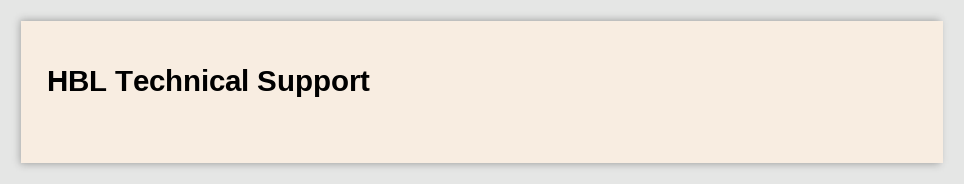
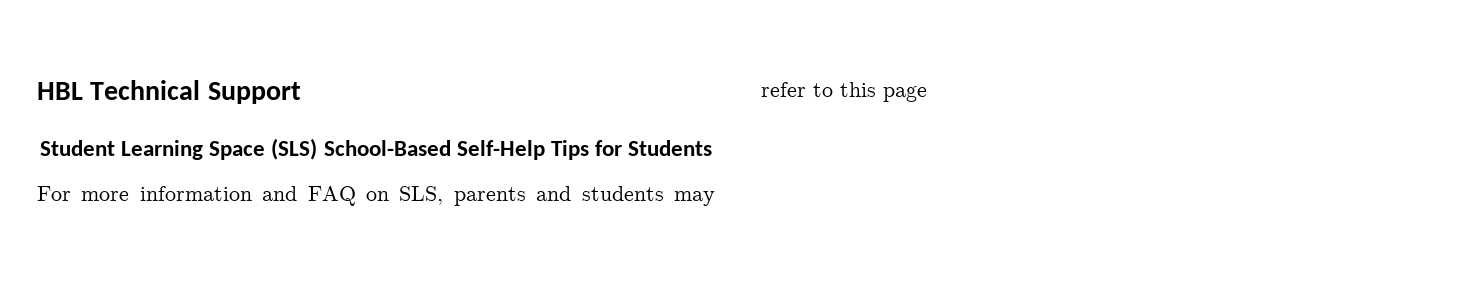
+ Student Learning Space (SLS) School-Based Self-Help Tips for Students
+ For more information and FAQ on SLS, parents and students may refer to this page

